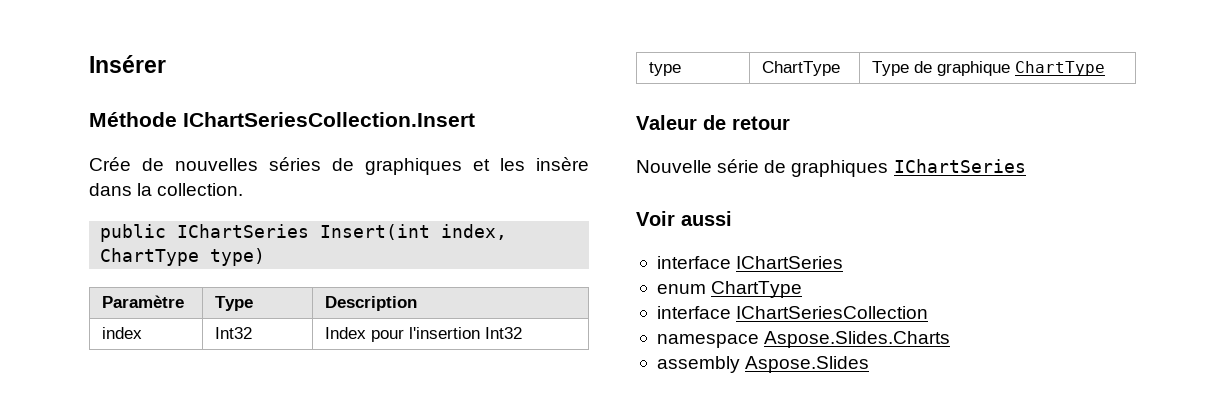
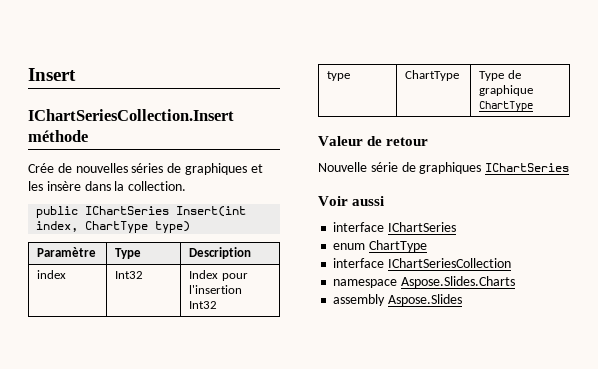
- Insérer
- Méthode IChartSeriesCollection.Insert
+ Insert
+ IChartSeriesCollection.Insert méthode

